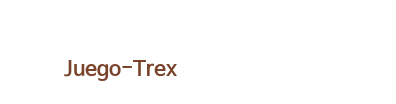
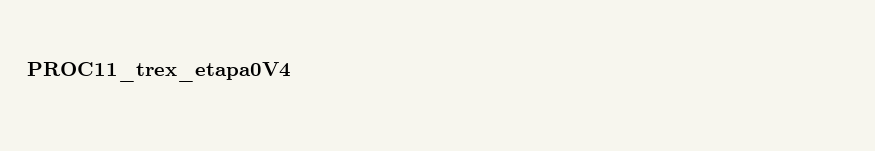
- Juego-Trex
+ PROC11_trex_etapa0V4

